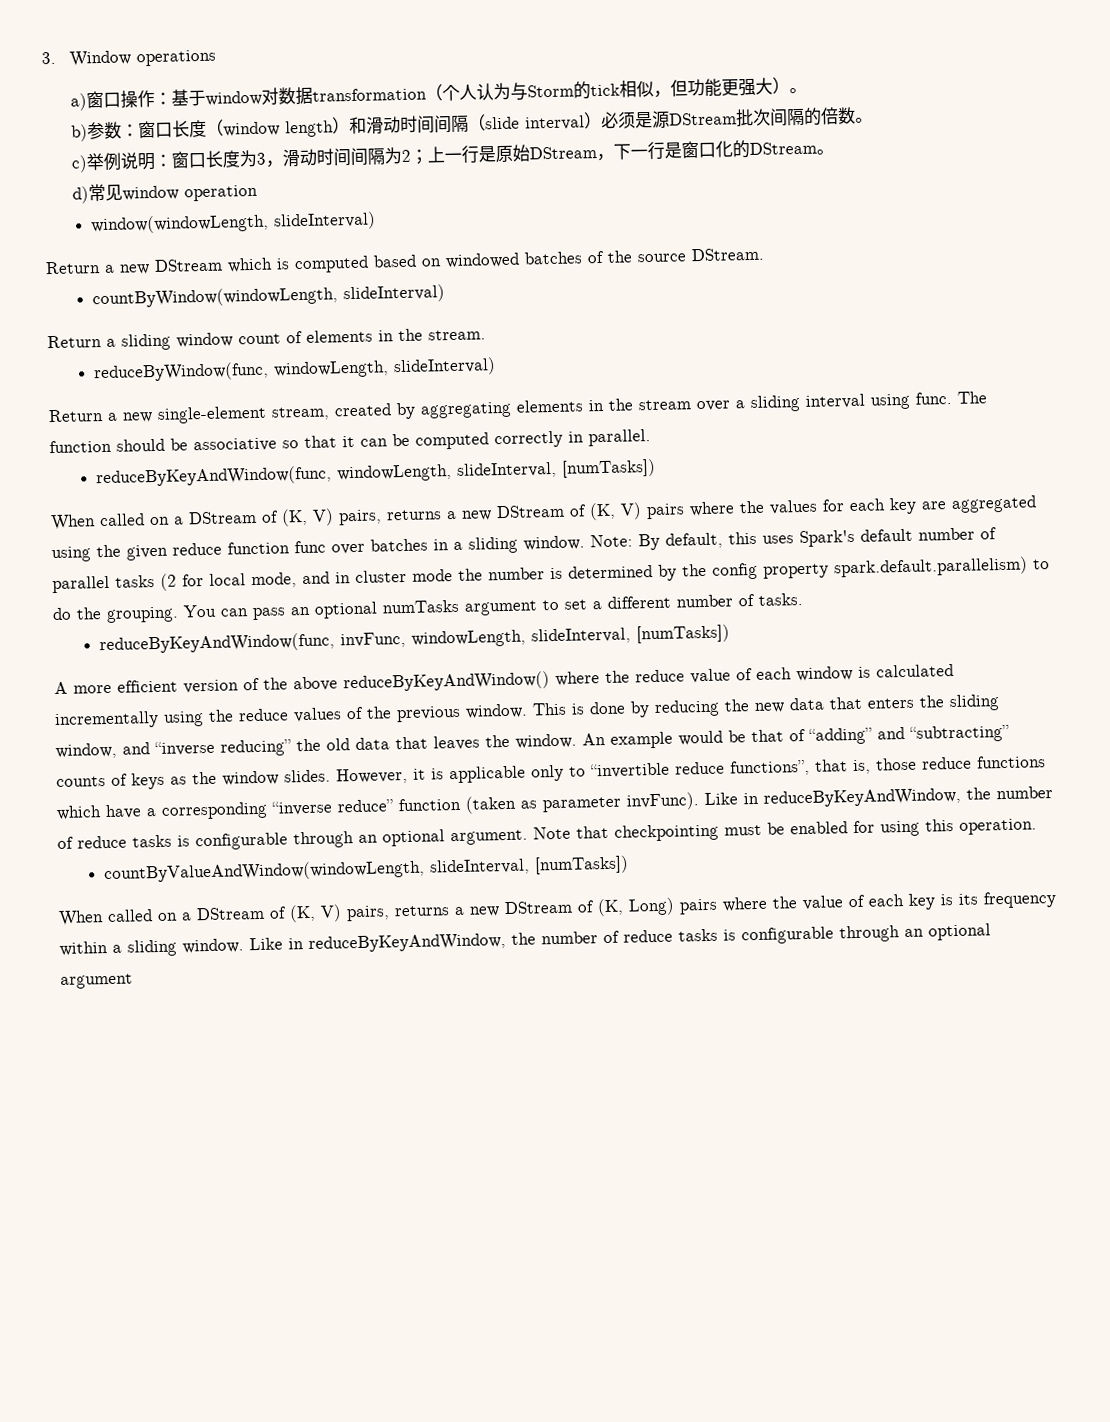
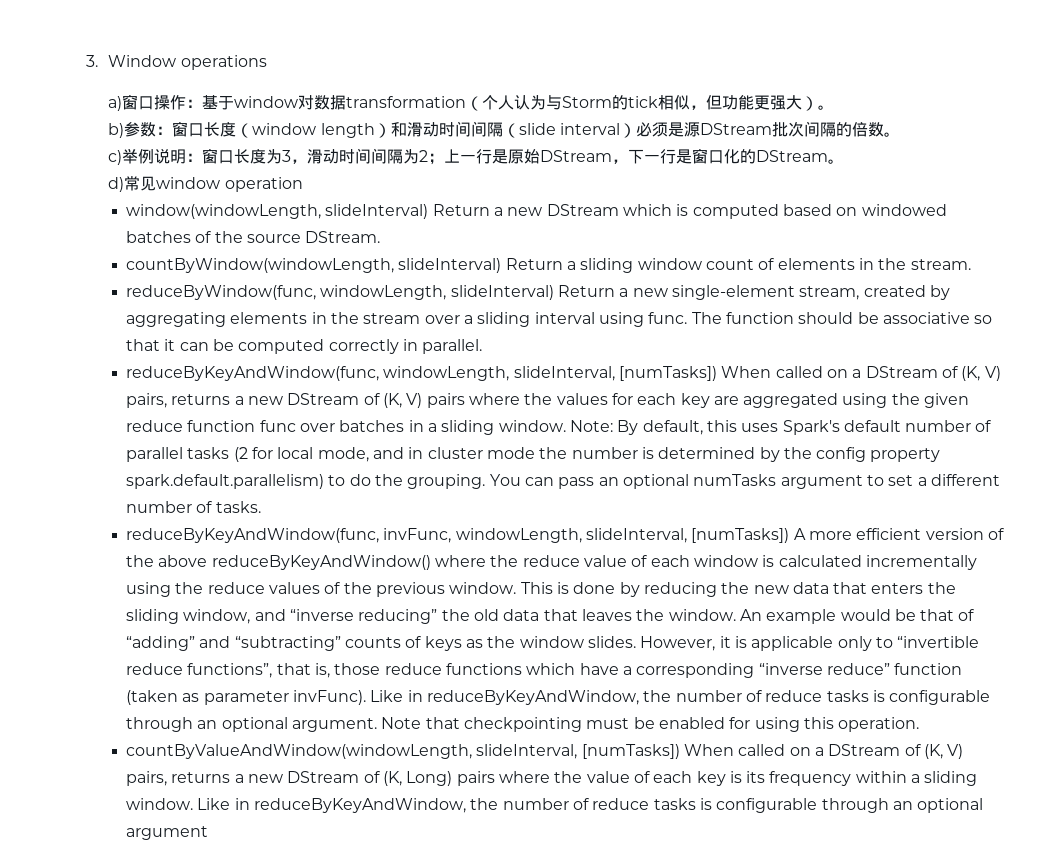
- window(windowLength, slideInterval)
- Return a new DStream which is computed based on windowed batches of the source DStream.
+ window(windowLength, slideInterval) Return a new DStream which is computed based on windowed batches of the source DStream.
- countByWindow(windowLength, slideInterval)
- Return a sliding window count of elements in the stream.
+ countByWindow(windowLength, slideInterval) Return a sliding window count of elements in the stream.
- reduceByWindow(func, windowLength, slideInterval)
- Return a new single-element stream, created by aggregating elements in the stream over a sliding interval using func.
+ reduceByWindow(func, windowLength, slideInterval) Return a new single-element stream, created by aggregating elements in the stream over a sliding interval using func.
- reduceByKeyAndWindow(func, windowLength, slideInterval, [numTasks])
- When called on a DStream of (K, V) pairs, returns a new DStream of (K, V) pairs where the values for each key are aggregated using the given reduce function func over batches in a sliding window.
+ reduceByKeyAndWindow(func, windowLength, slideInterval, [numTasks]) When called on a DStream of (K, V) pairs, returns a new DStream of (K, V) pairs where the values for each key are aggregated using the given reduce function func over batches in a sliding window.
- reduceByKeyAndWindow(func, invFunc, windowLength, slideInterval, [numTasks])
- A more efficient version of the above reduceByKeyAndWindow() where the reduce value of each window is calculated incrementally using the reduce values of the previous window.
+ reduceByKeyAndWindow(func, invFunc, windowLength, slideInterval, [numTasks]) A more efficient version of the above reduceByKeyAndWindow() where the reduce value of each window is calculated incrementally using the reduce values of the previous window.
- countByValueAndWindow(windowLength, slideInterval, [numTasks])
- When called on a DStream of (K, V) pairs, returns a new DStream of (K, Long) pairs where the value of each key is its frequency within a sliding window.
+ countByValueAndWindow(windowLength, slideInterval, [numTasks]) When called on a DStream of (K, V) pairs, returns a new DStream of (K, Long) pairs where the value of each key is its frequency within a sliding window.

